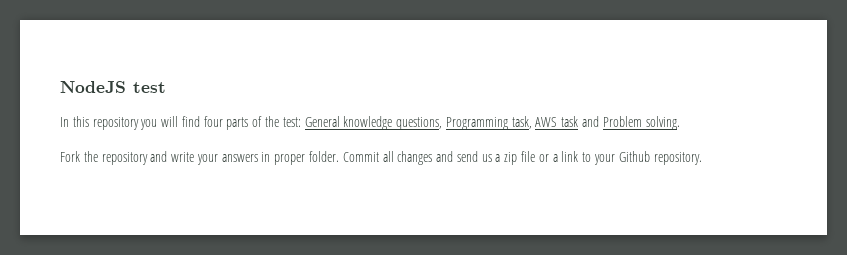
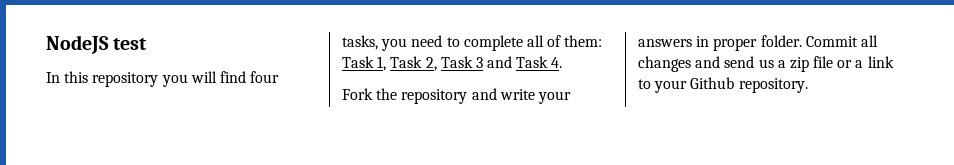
- In this repository you will find four parts of the test: General knowledge questions, Programming task, AWS task and Problem solving.
+ In this repository you will find four tasks, you need to complete all of them: Task 1, Task 2, Task 3 and Task 4.

